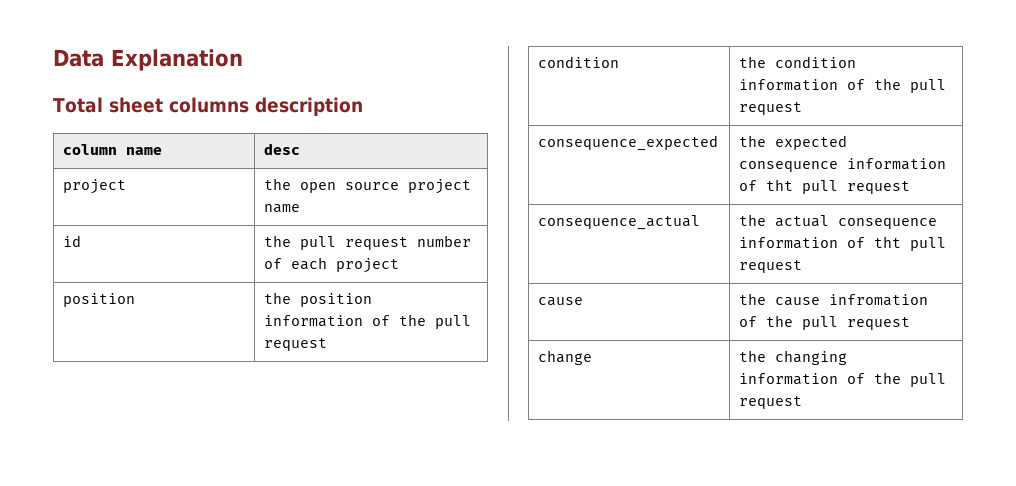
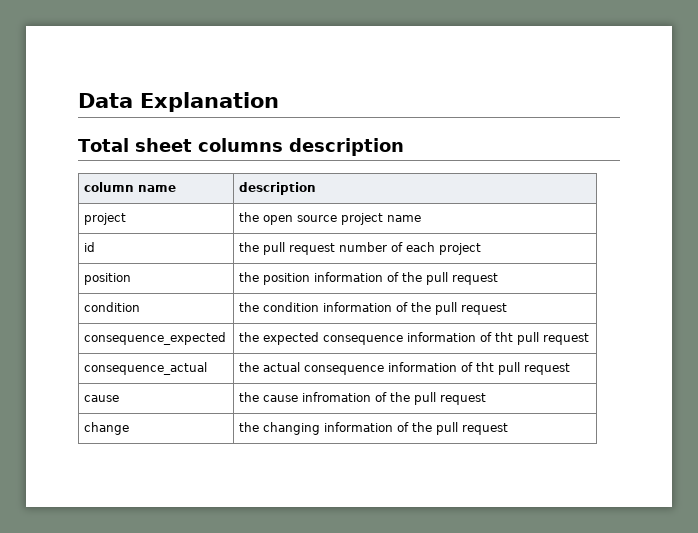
- column name | desc
+ column name | description

